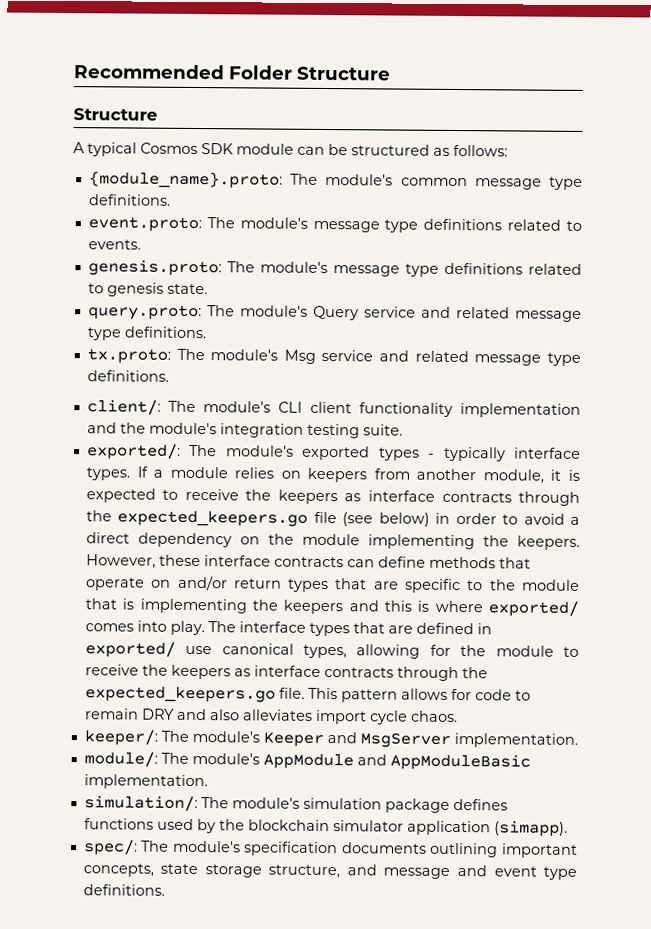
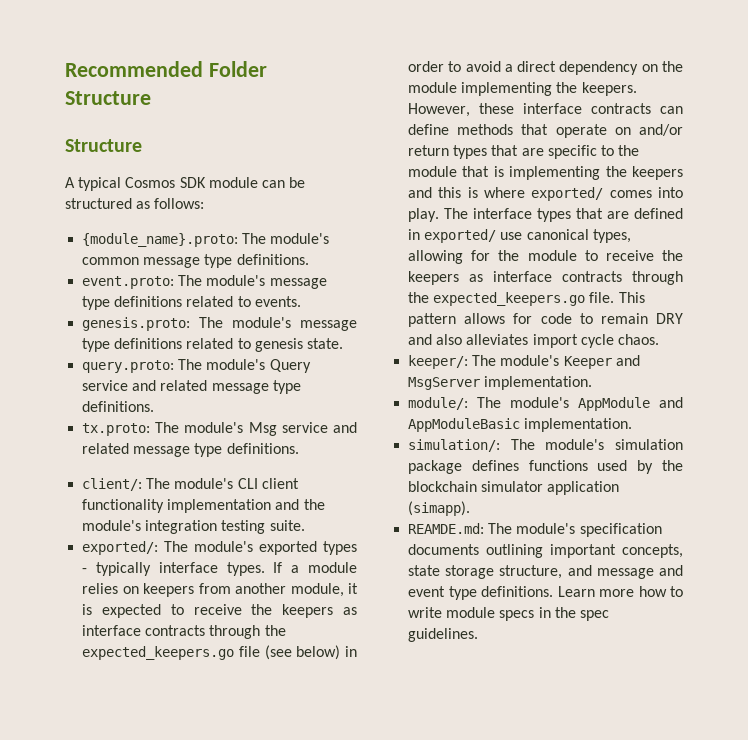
- spec/: The module's specification documents outlining important concepts, state storage structure, and message and event type definitions.
+ REAMDE.md: The module's specification documents outlining important concepts, state storage structure, and message and event type definitions.
+ Learn more how to write module specs in the spec guidelines.

